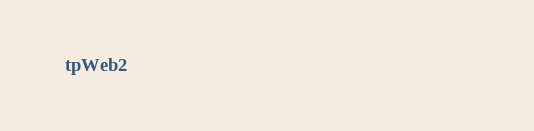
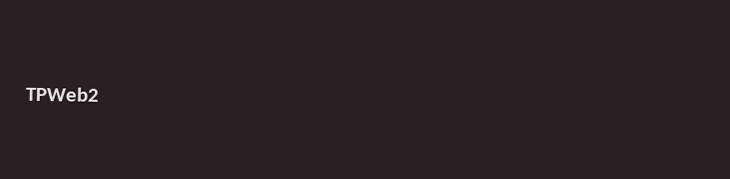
- tpWeb2
+ TPWeb2

